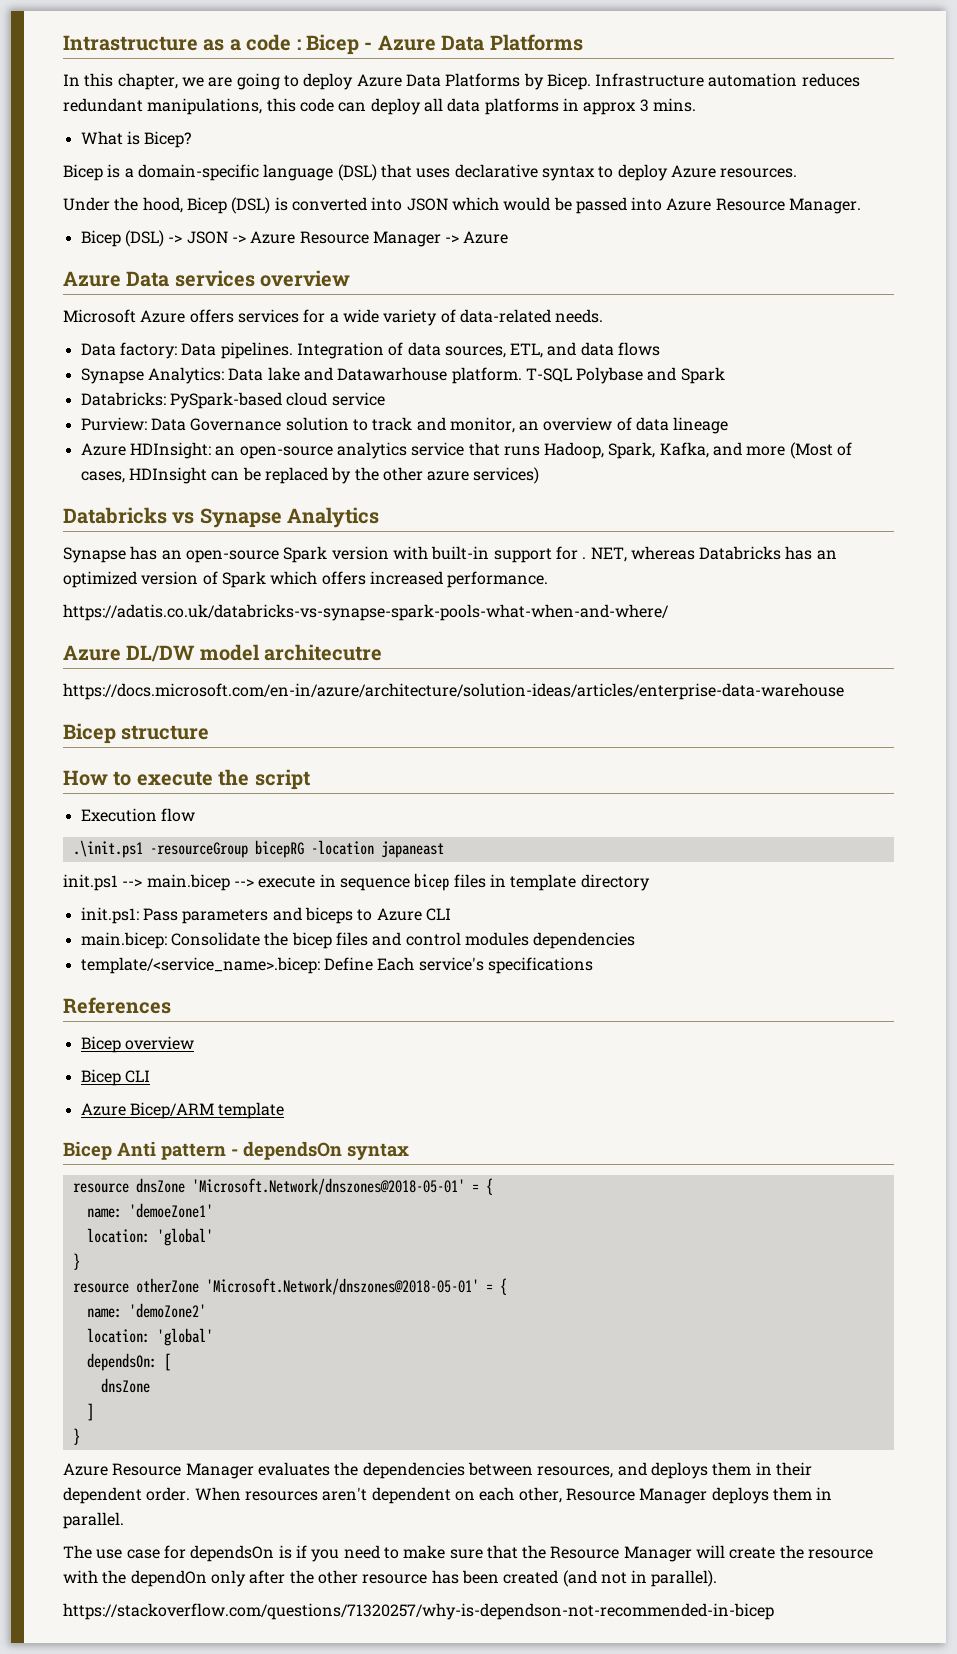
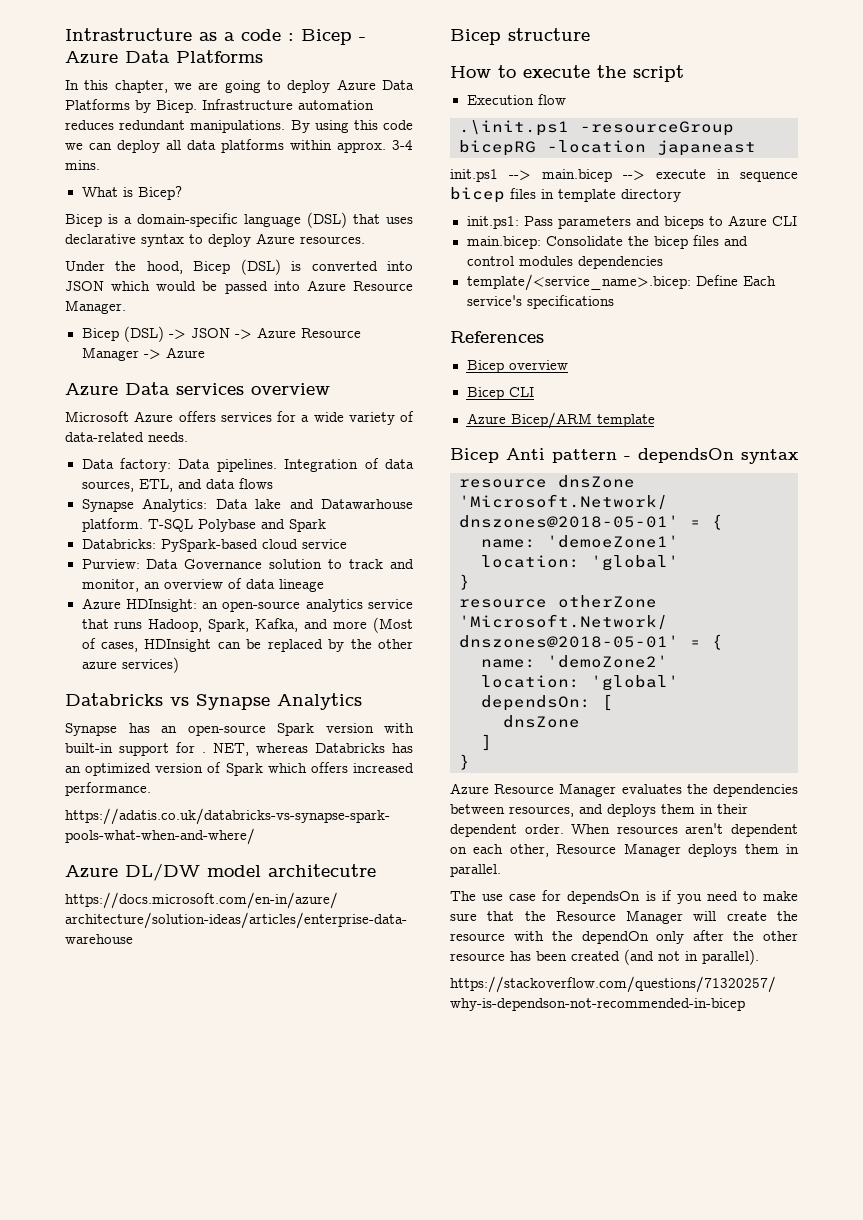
- Infrastructure automation reduces redundant manipulations, this code can deploy all data platforms in approx 3 mins.
+ Infrastructure automation reduces redundant manipulations. By using this code we can deploy all data platforms within approx. 3-4 mins.

